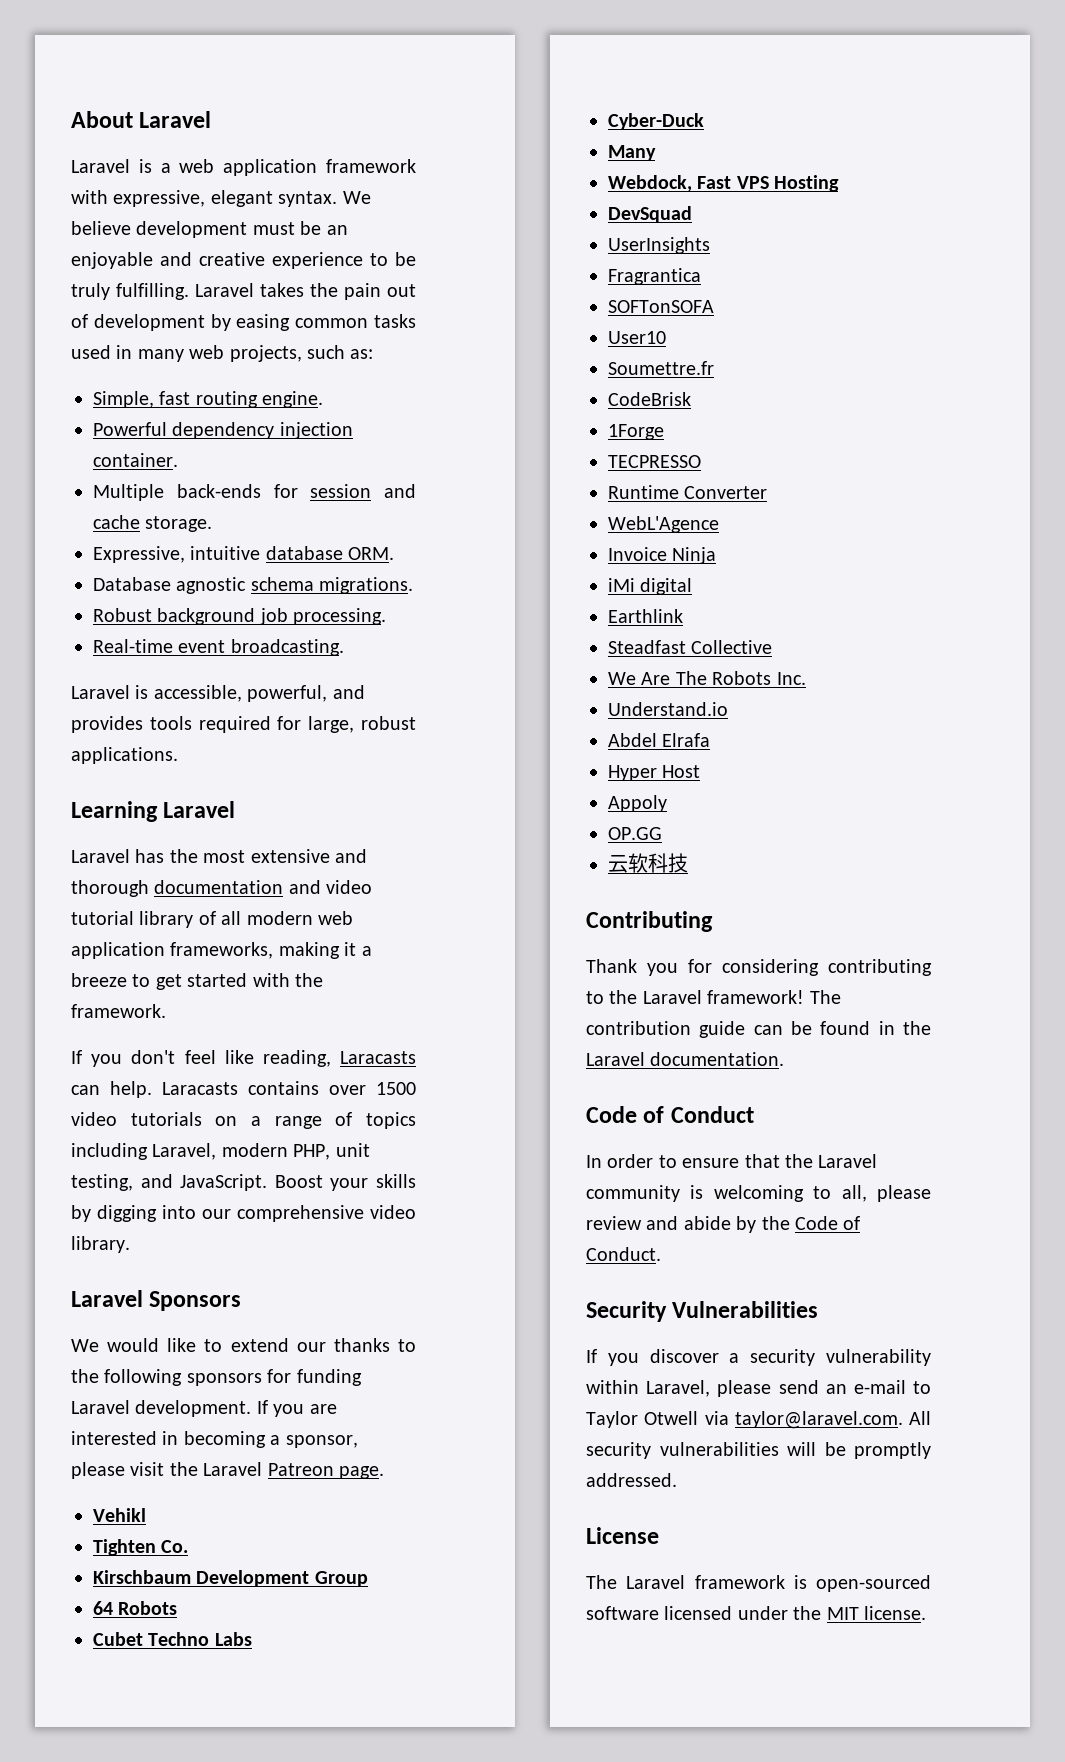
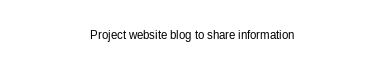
- About Laravel
- Laravel is a web application framework with expressive, elegant syntax. We believe development must be an enjoyable and creative experience to be truly fulfilling. Laravel takes the pain out of development by easing common tasks used in many web projects, such as:
- Simple, fast routing engine.
- Powerful dependency injection container.
- Multiple back-ends for session and cache storage.
- Expressive, intuitive database ORM.
- Database agnostic schema migrations.
- Robust background job processing.
- Real-time event broadcasting.
- Laravel is accessible, powerful, and provides tools required for large, robust applications.
- Learning Laravel
- Laravel has the most extensive and thorough documentation and video tutorial library of all modern web application frameworks, making it a breeze to get started with the framework.
- If you don't feel like reading, Laracasts can help. Laracasts contains over 1500 video tutorials on a range of topics including Laravel, modern PHP, unit testing, and JavaScript. Boost your skills by digging into our comprehensive video library.
- Laravel Sponsors
- We would like to extend our thanks to the following sponsors for funding Laravel development. If you are interested in becoming a sponsor, please visit the Laravel Patreon page.
- Vehikl
- Tighten Co.
- Kirschbaum Development Group
- 64 Robots
- Cubet Techno Labs
- Cyber-Duck
- Many
- Webdock, Fast VPS Hosting
- DevSquad
- UserInsights
- Fragrantica
- SOFTonSOFA
- User10
- Soumettre.fr
- CodeBrisk
- 1Forge
- TECPRESSO
- Runtime Converter
- WebL'Agence
- Invoice Ninja
- iMi digital
- Earthlink
- Steadfast Collective
- We Are The Robots Inc.
- Understand.io
- Abdel Elrafa
- Hyper Host
- Appoly
- OP.GG
- 云软科技
- Contributing
- Thank you for considering contributing to the Laravel framework! The contribution guide can be found in the Laravel documentation.
- Code of Conduct
- In order to ensure that the Laravel community is welcoming to all, please review and abide by the Code of Conduct.
- Security Vulnerabilities
- If you discover a security vulnerability within Laravel, please send an e-mail to Taylor Otwell via taylor@laravel.com. All security vulnerabilities will be promptly addressed.
- License
- The Laravel framework is open-sourced software licensed under the MIT license.
+ Project website blog to share information

